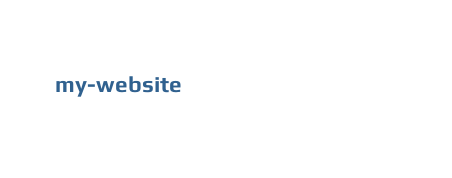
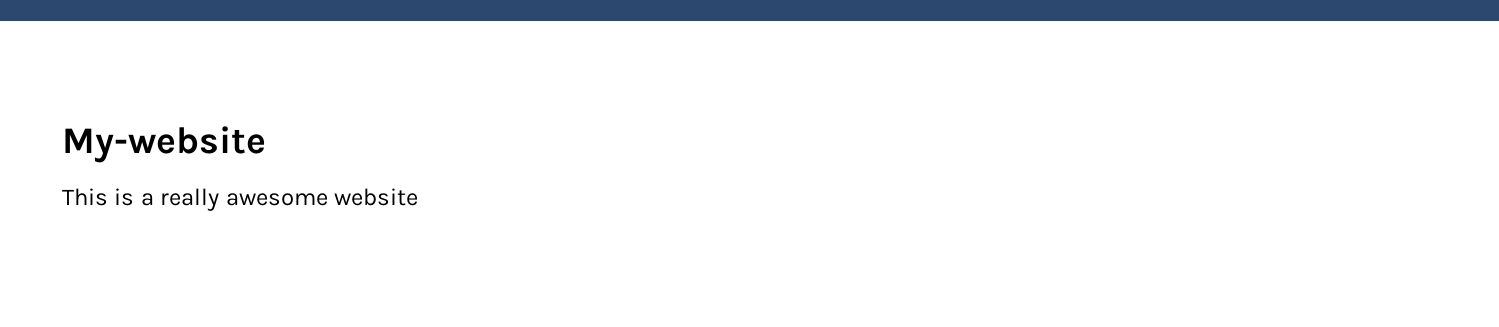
- my-website
+ My-website
+ This is a really awesome website

